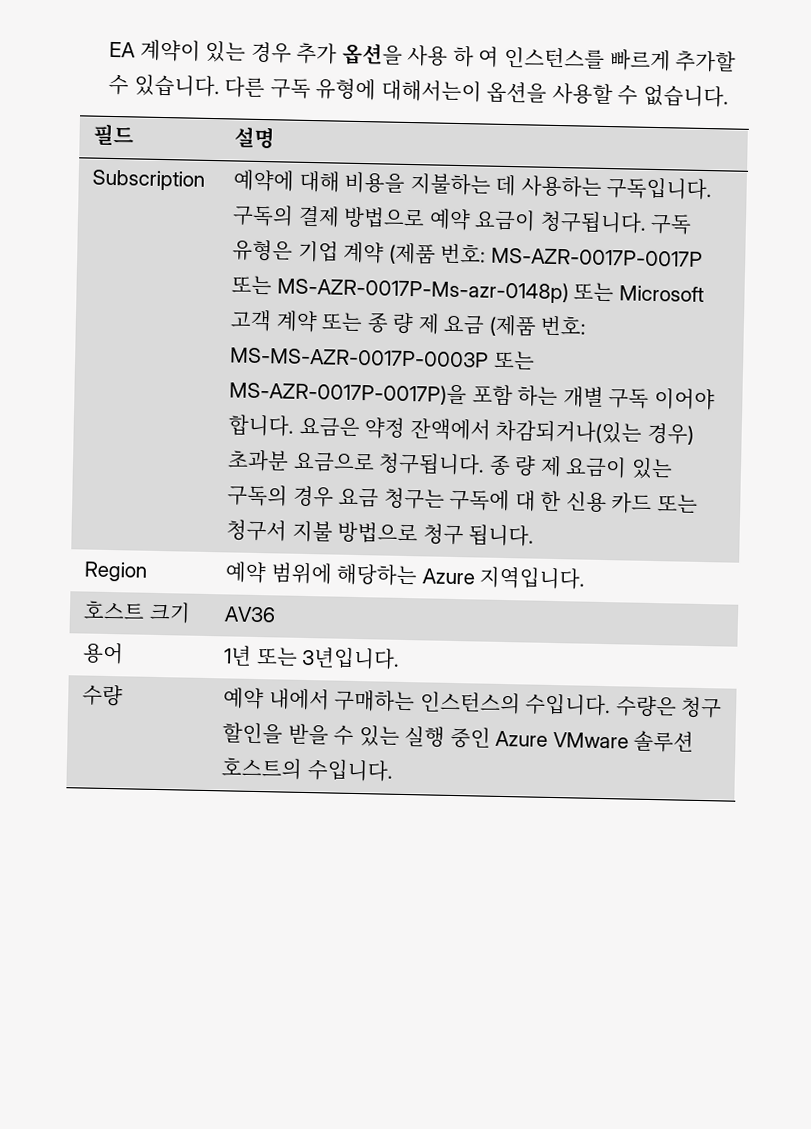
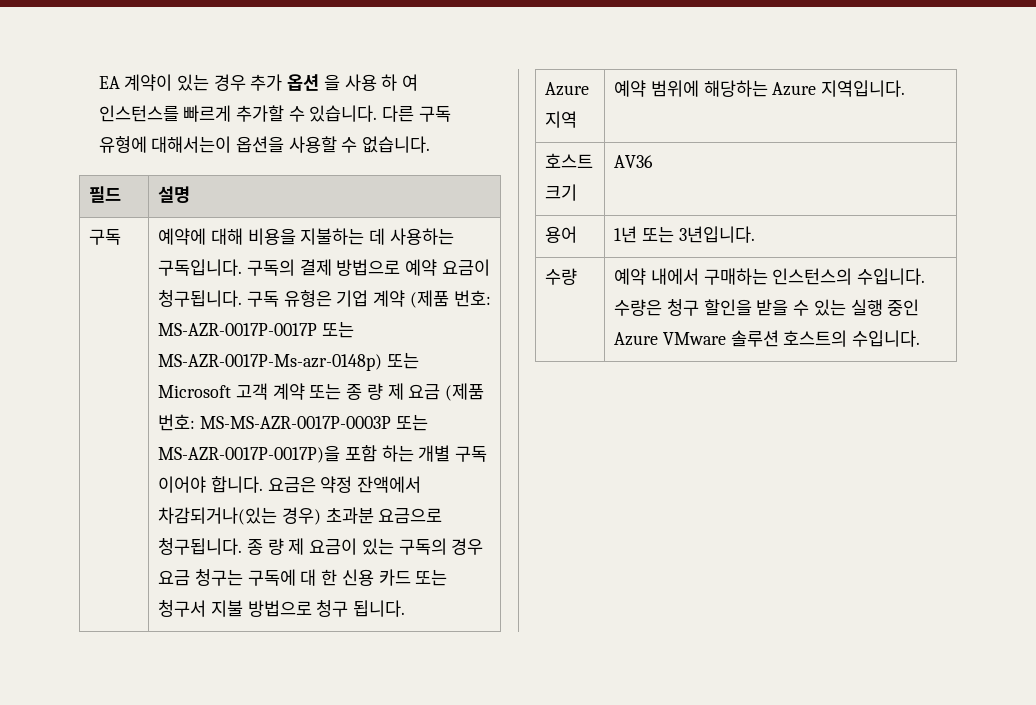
- EA 계약이 있는 경우 추가 옵션을 사용 하 여 인스턴스를 빠르게 추가할 수 있습니다.
+ EA 계약이 있는 경우 추가 옵션 을 사용 하 여 인스턴스를 빠르게 추가할 수 있습니다.
  필드 | 설명
- Subscription
+ 구독
- Region | 예약 범위에 해당하는 Azure 지역입니다.
+ Azure 지역 | 예약 범위에 해당하는 Azure 지역입니다.

